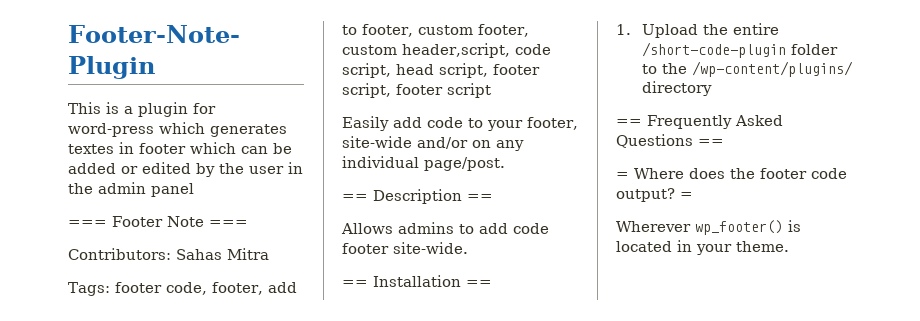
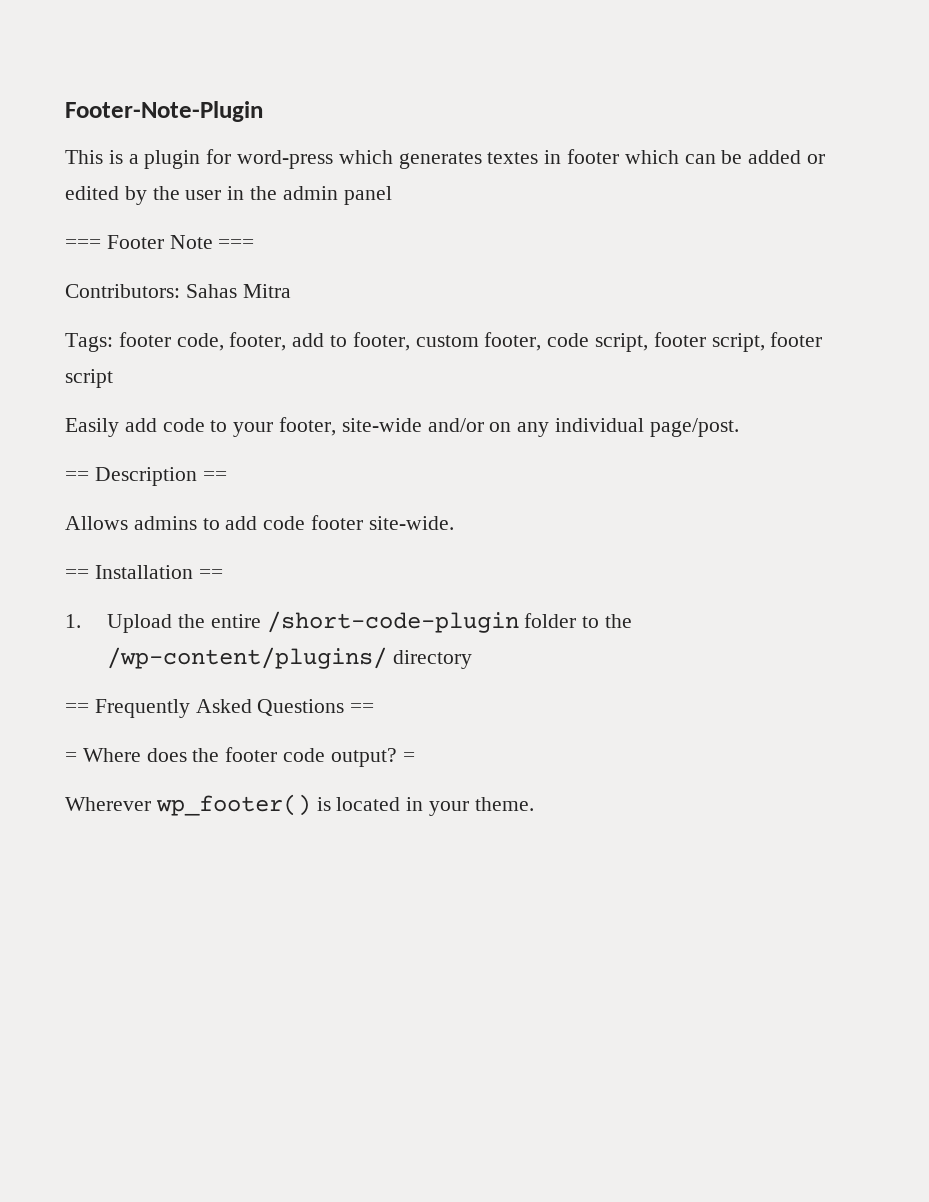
- Tags: footer code, footer, add to footer, custom footer, custom header,script, code script, head script, footer script, footer script
+ Tags: footer code, footer, add to footer, custom footer, code script, footer script, footer script

